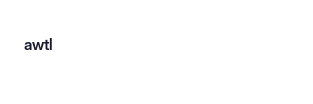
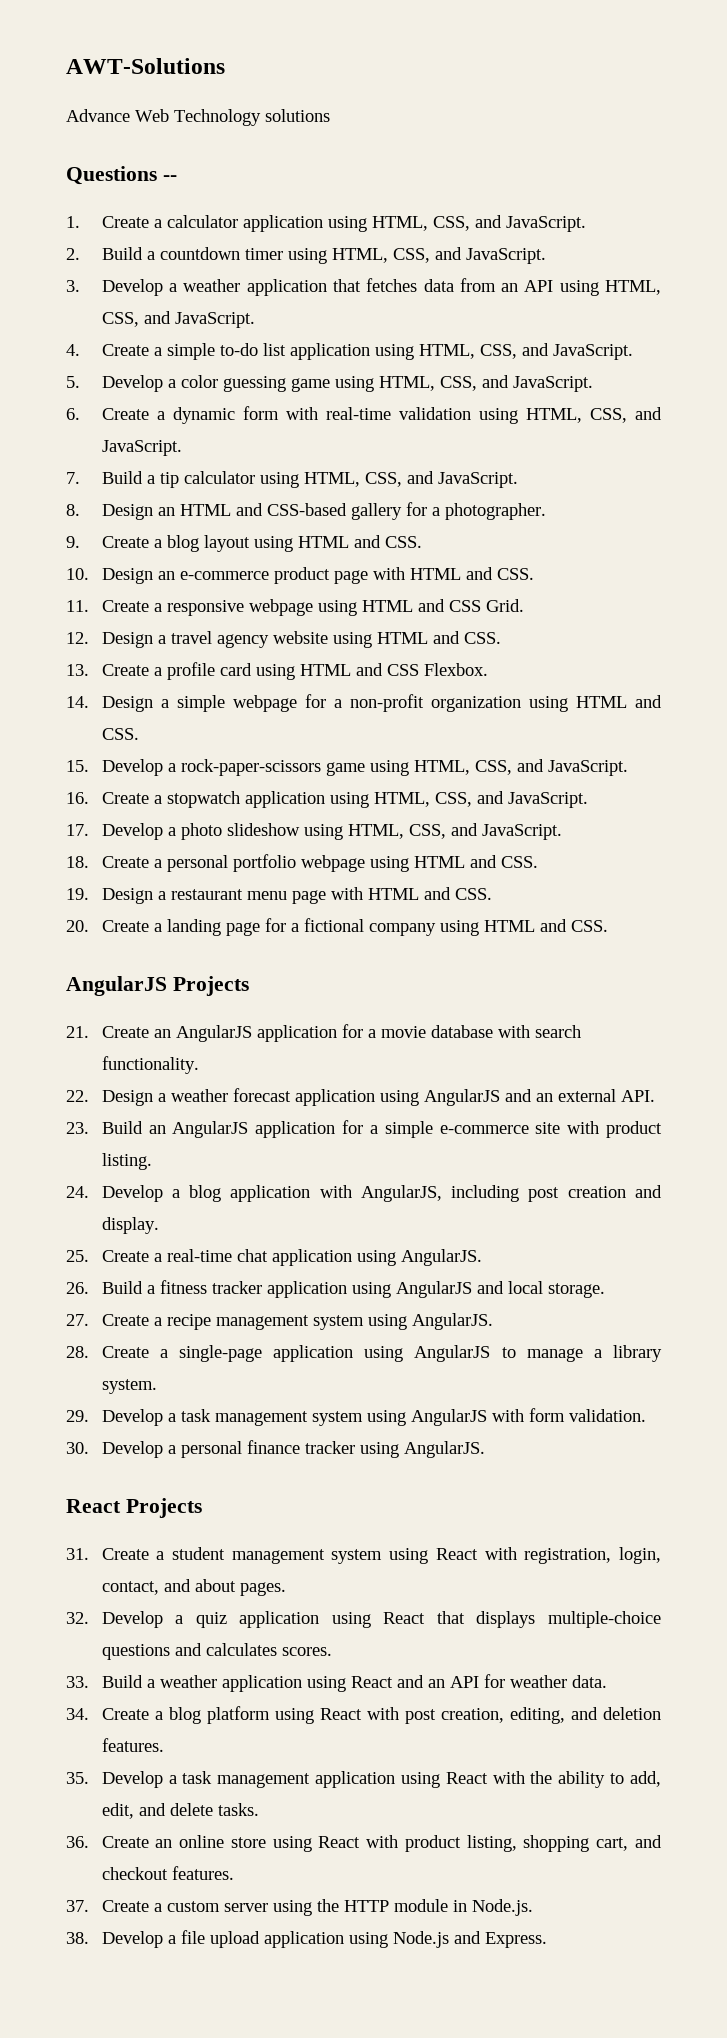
- awtl
+ AWT-Solutions
+ Advance Web Technology solutions
+ Questions --
+ 1. Create a calculator application using HTML, CSS, and JavaScript.
+ 2. Build a countdown timer using HTML, CSS, and JavaScript.
+ 3. Develop a weather application that fetches data from an API using HTML, CSS, and JavaScript.
+ 4. Create a simple to-do list application using HTML, CSS, and JavaScript.
+ 5. Develop a color guessing game using HTML, CSS, and JavaScript.
+ 6. Create a dynamic form with real-time validation using HTML, CSS, and JavaScript.
+ 7. Build a tip calculator using HTML, CSS, and JavaScript.
+ 8. Design an HTML and CSS-based gallery for a photographer.
+ 9. Create a blog layout using HTML and CSS.
+ 10. Design an e-commerce product page with HTML and CSS.
+ 11. Create a responsive webpage using HTML and CSS Grid.
+ 12. Design a travel agency website using HTML and CSS.
+ 13. Create a profile card using HTML and CSS Flexbox.
+ 14. Design a simple webpage for a non-profit organization using HTML and CSS.
+ 15. Develop a rock-paper-scissors game using HTML, CSS, and JavaScript.
+ 16. Create a stopwatch application using HTML, CSS, and JavaScript.
+ 17. Develop a photo slideshow using HTML, CSS, and JavaScript.
+ 18. Create a personal portfolio webpage using HTML and CSS.
+ 19. Design a restaurant menu page with HTML and CSS.
+ 20. Create a landing page for a fictional company using HTML and CSS.
+ AngularJS Projects
+ 21. Create an AngularJS application for a movie database with search functionality.
+ 22. Design a weather forecast application using AngularJS and an external API.
+ 23. Build an AngularJS application for a simple e-commerce site with product listing.
+ 24. Develop a blog application with AngularJS, including post creation and display.
+ 25. Create a real-time chat application using AngularJS.
+ 26. Build a fitness tracker application using AngularJS and local storage.
+ 27. Create a recipe management system using AngularJS.
+ 28. Create a single-page application using AngularJS to manage a library system.
+ 29. Develop a task management system using AngularJS with form validation.
+ 30. Develop a personal finance tracker using AngularJS.
+ React Projects
+ 31. Create a student management system using React with registration, login, contact, and about pages.
+ 32. Develop a quiz application using React that displays multiple-choice questions and calculates scores.
+ 33. Build a weather application using React and an API for weather data.
+ 34. Create a blog platform using React with post creation, editing, and deletion features.
+ 35. Develop a task management application using React with the ability to add, edit, and delete tasks.
+ 36. Create an online store using React with product listing, shopping cart, and checkout features.
+ 37. Create a custom server using the HTTP module in Node.js.
+ 38. Develop a file upload application using Node.js and Express.

